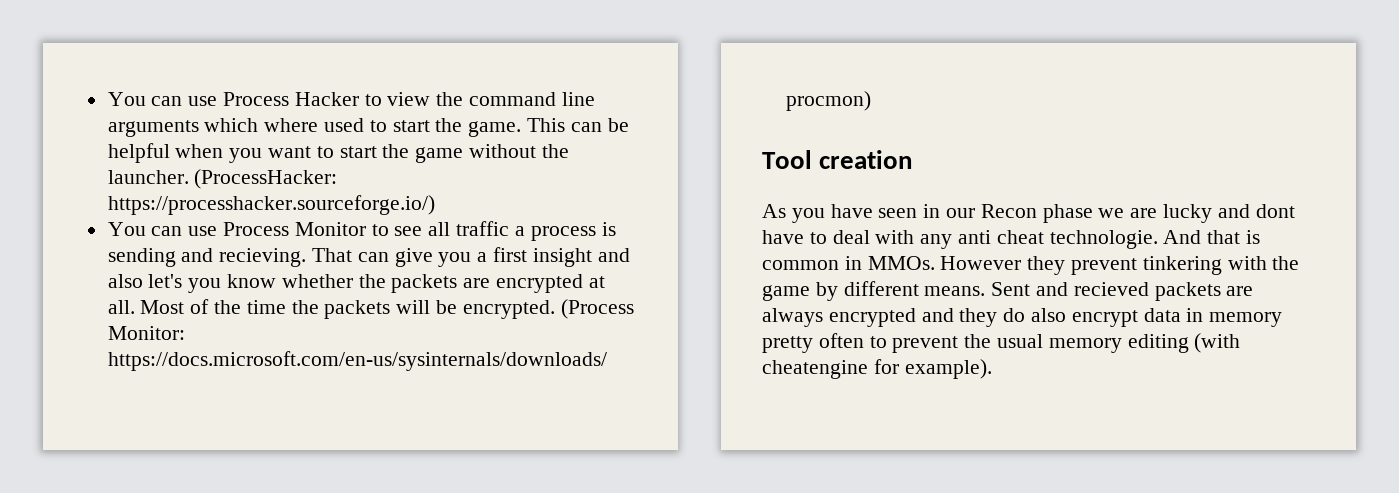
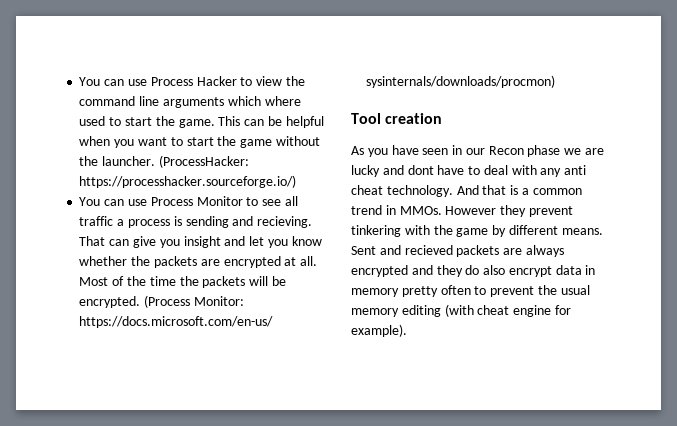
- That can give you a first insight and also let's you know whether the packets are encrypted at all.
+ That can give you insight and let you know whether the packets are encrypted at all.
- As you have seen in our Recon phase we are lucky and dont have to deal with any anti cheat technologie.
+ As you have seen in our Recon phase we are lucky and dont have to deal with any anti cheat technology.
- And that is common in MMOs.
+ And that is a common trend in MMOs.
- Sent and recieved packets are always encrypted and they do also encrypt data in memory pretty often to prevent the usual memory editing (with cheatengine for example).
+ Sent and recieved packets are always encrypted and they do also encrypt data in memory pretty often to prevent the usual memory editing (with cheat engine for example).

